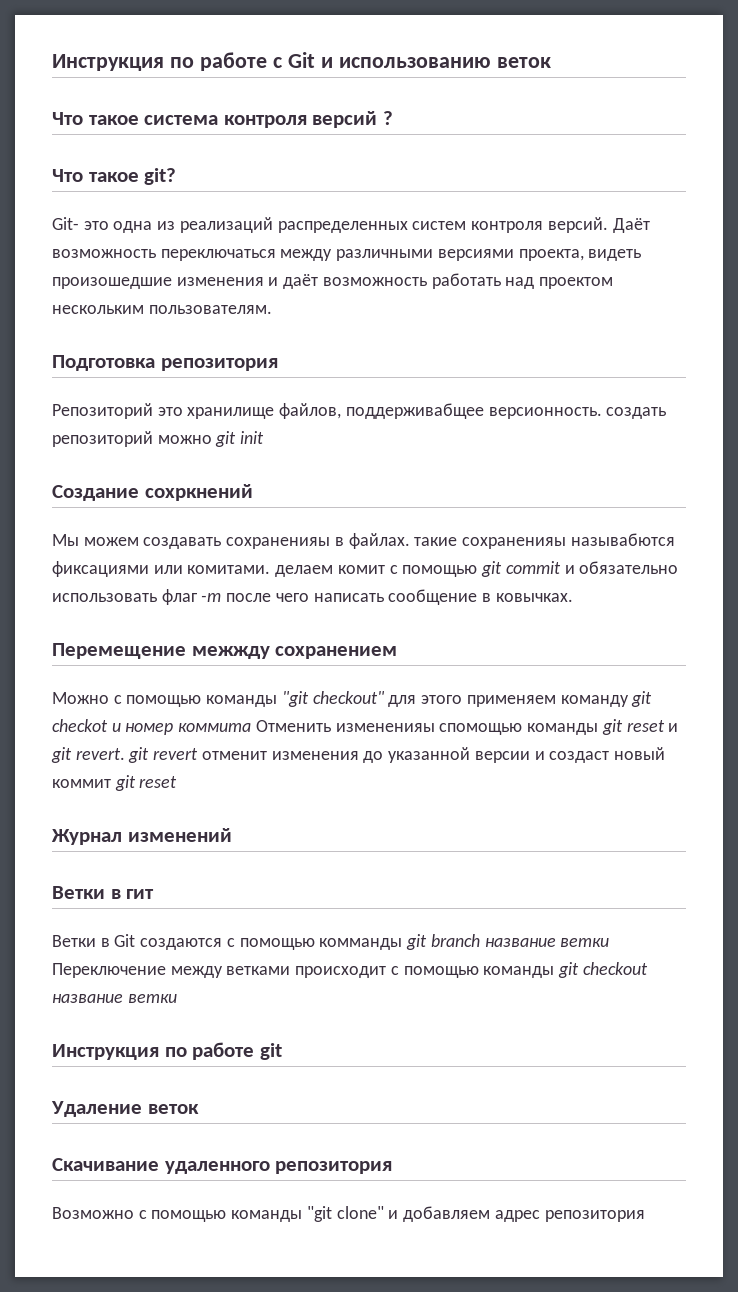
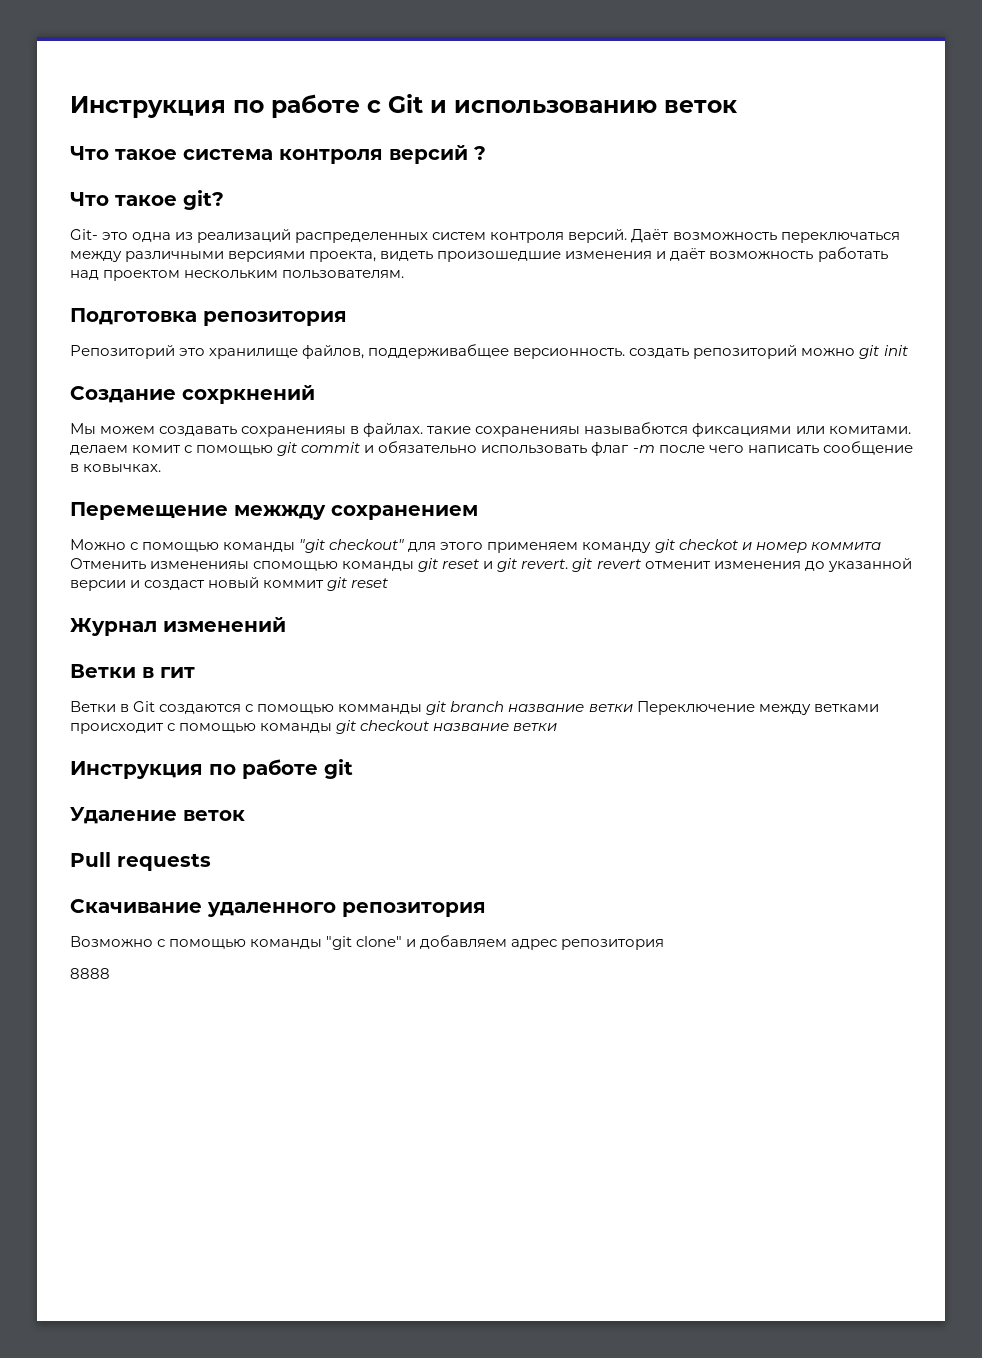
+ Pull requests
+ 8888

